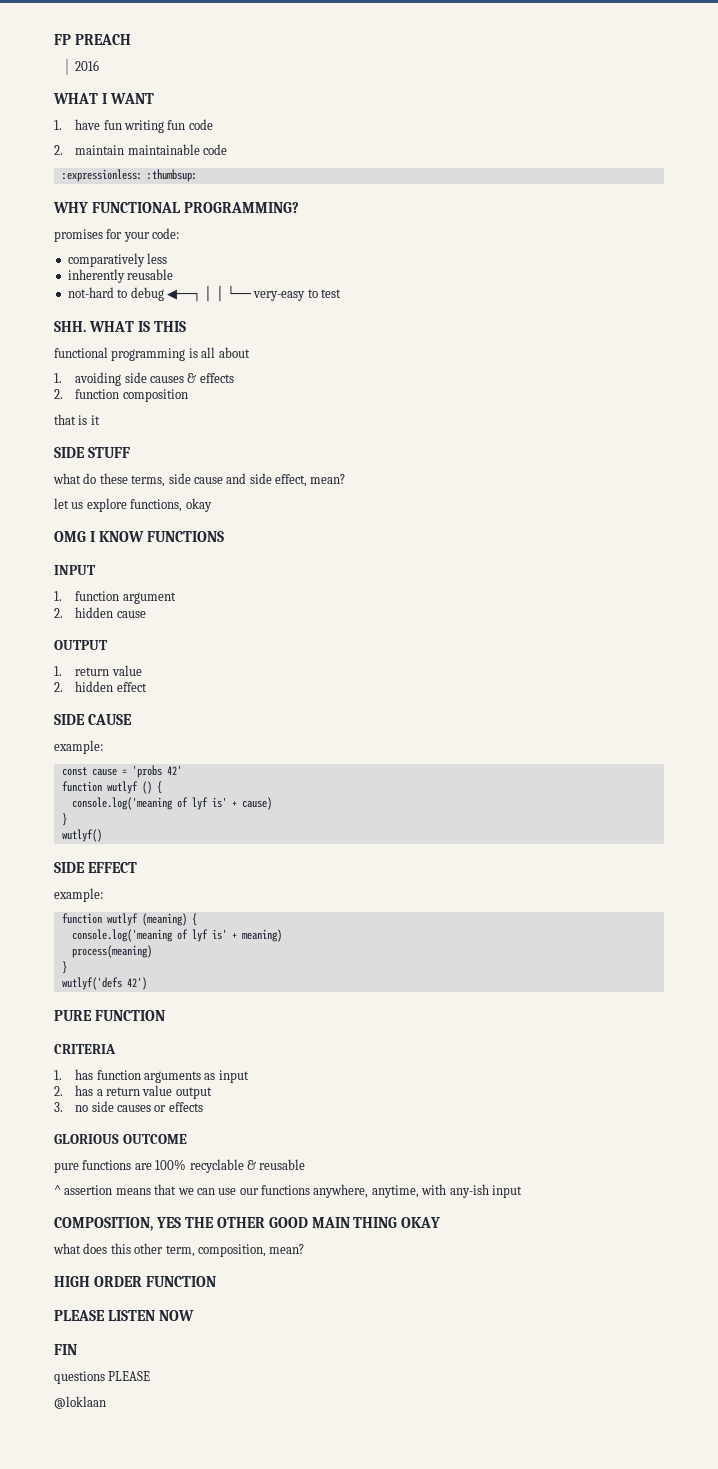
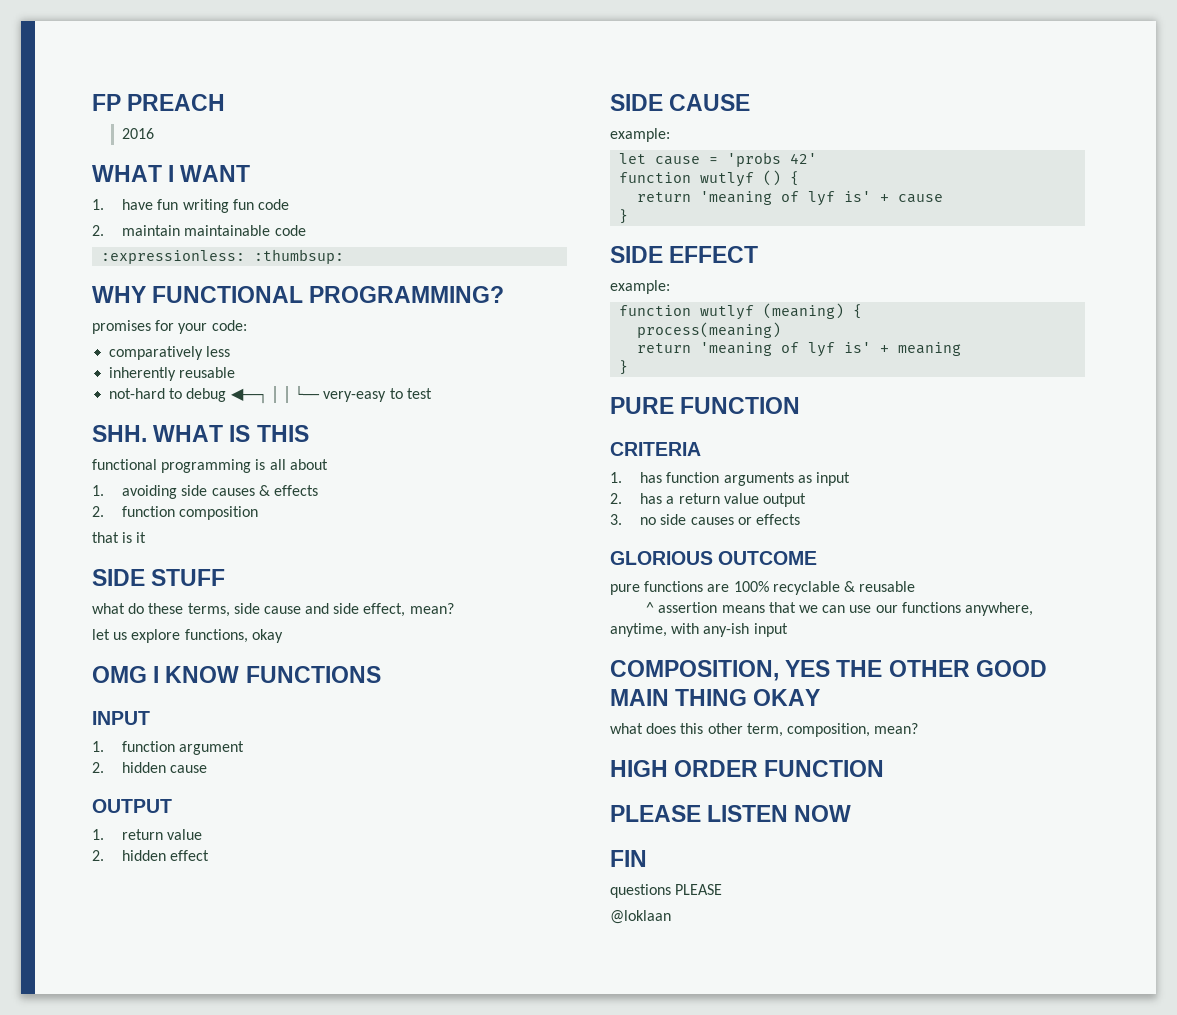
- const cause = 'probs 42'
+ let cause = 'probs 42'
- console.log('meaning of lyf is' + cause)
+ return 'meaning of lyf is' + cause
  }
- wutlyf()
- console.log('meaning of lyf is' + meaning)
  process(meaning)
+ return 'meaning of lyf is' + meaning
  }
- wutlyf('defs 42')

